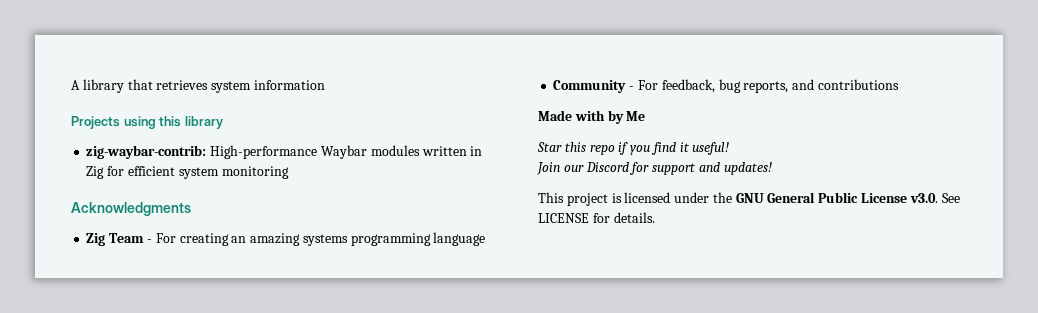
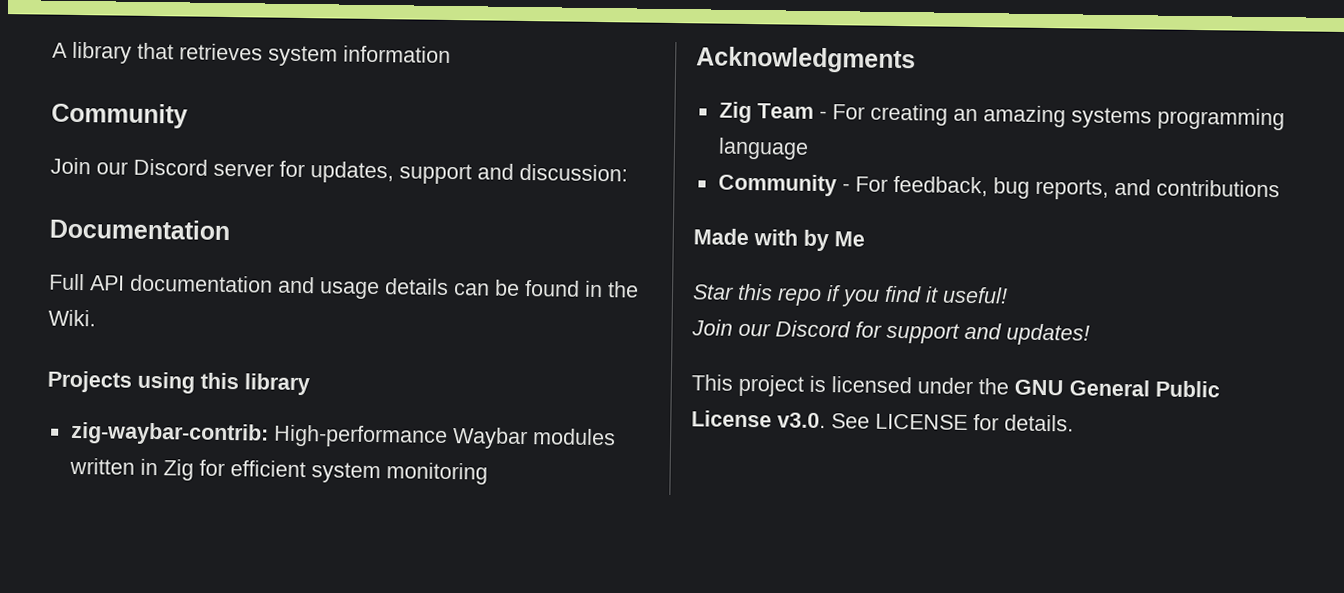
  A library that retrieves system information
+ Community
+ Join our Discord server for updates, support and discussion:
+ Documentation
+ Full API documentation and usage details can be found in the Wiki.

